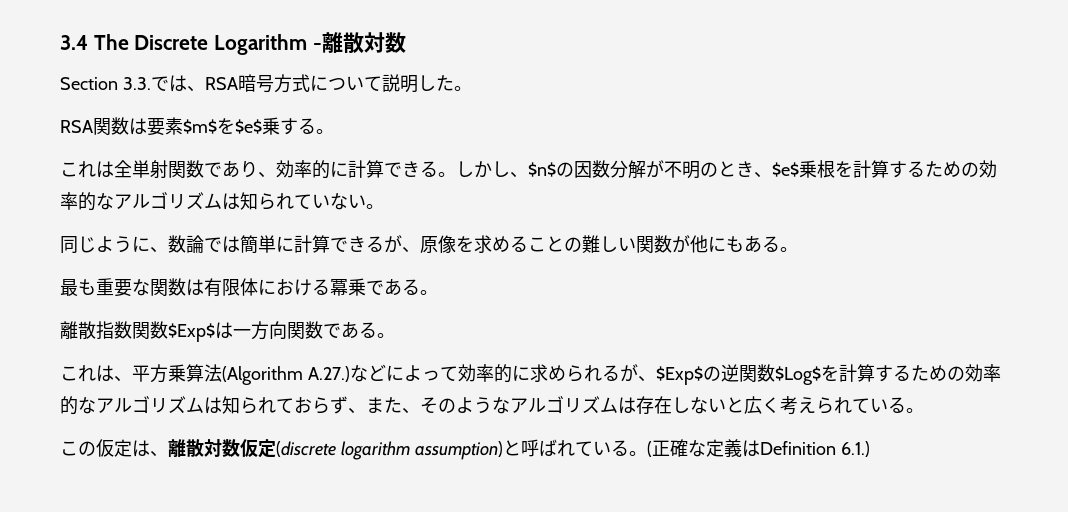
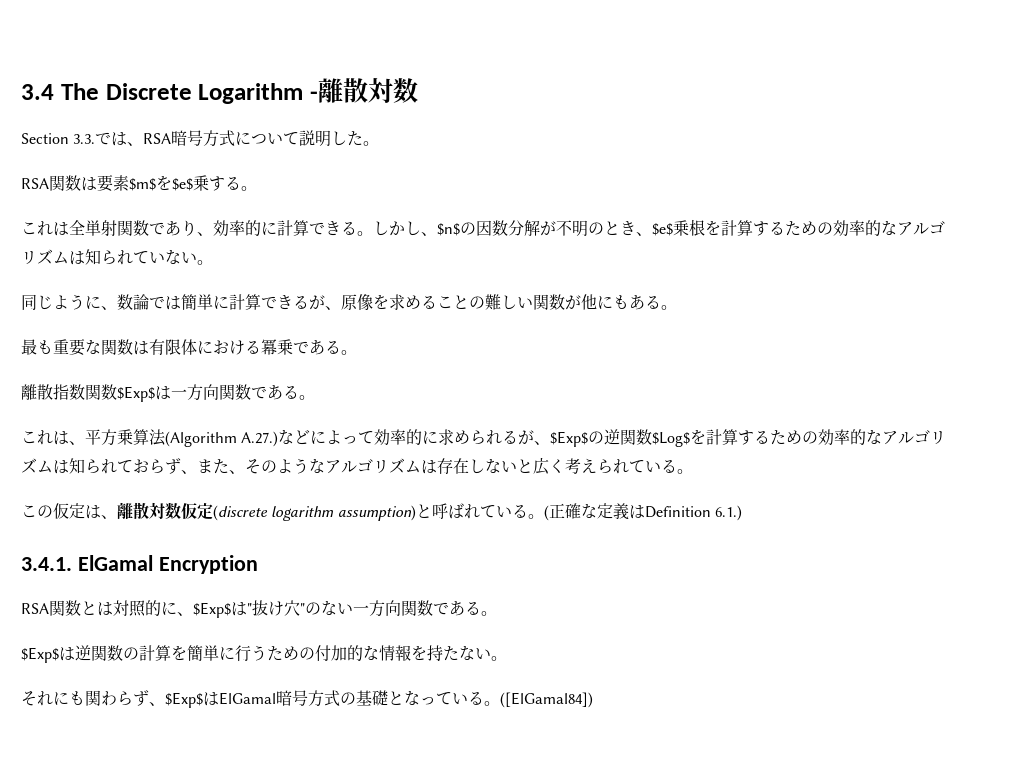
+ 3.4.1. ElGamal Encryption
+ RSA関数とは対照的に、$Exp$は"抜け穴"のない一方向関数である。
+ $Exp$は逆関数の計算を簡単に行うための付加的な情報を持たない。
+ それにも関わらず、$Exp$はElGamal暗号方式の基礎となっている。([ElGamal84])

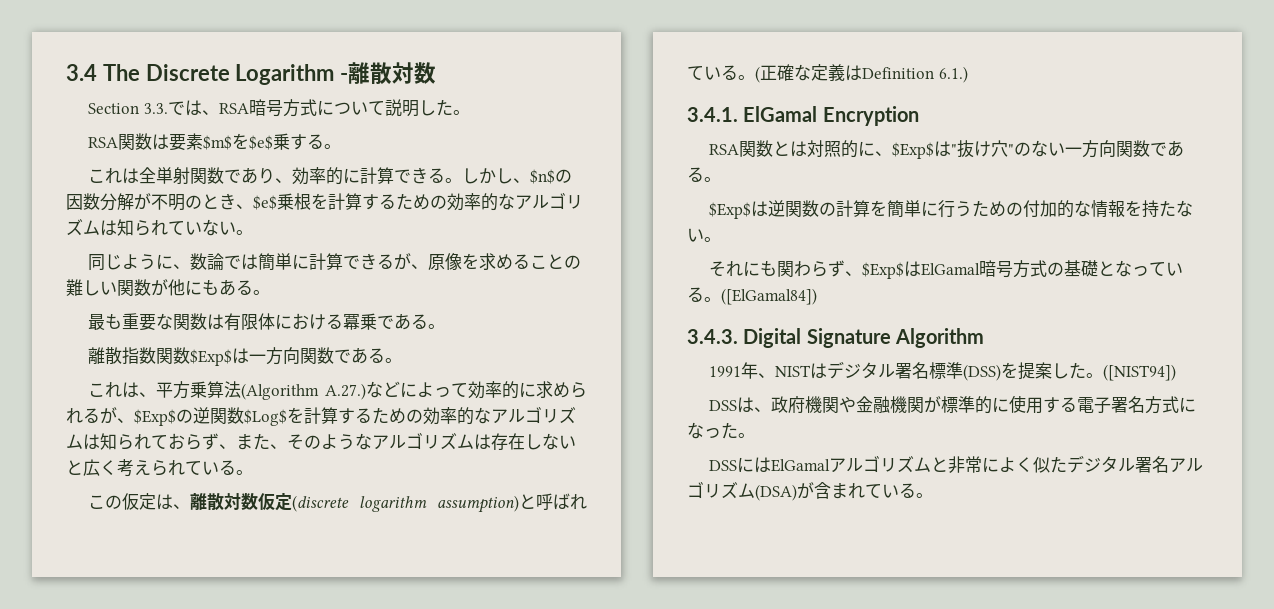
+ 3.4.3. Digital Signature Algorithm
+ 1991年、NISTはデジタル署名標準(DSS)を提案した。([NIST94])
+ DSSは、政府機関や金融機関が標準的に使用する電子署名方式になった。
+ DSSにはElGamalアルゴリズムと非常によく似たデジタル署名アルゴリズム(DSA)が含まれている。

